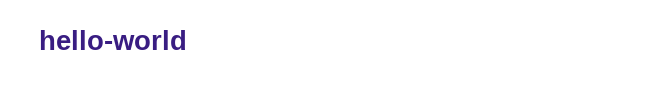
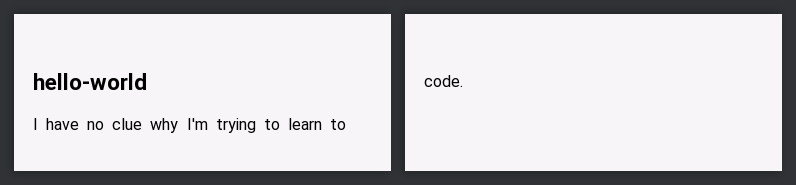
+ I have no clue why I'm trying to learn to code.

